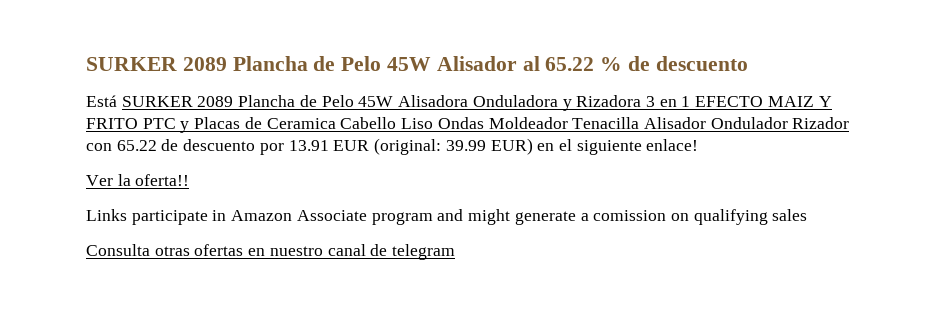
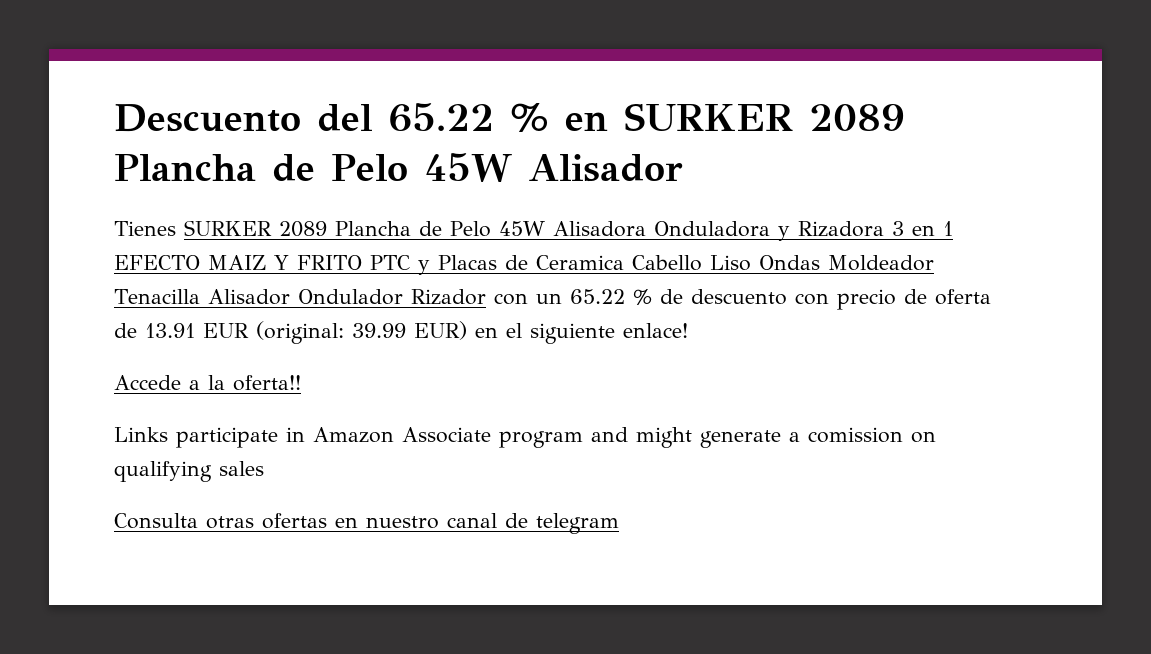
- SURKER 2089 Plancha de Pelo 45W Alisador al 65.22 % de descuento
- Está SURKER 2089 Plancha de Pelo 45W Alisadora Onduladora y Rizadora 3 en 1 EFECTO MAIZ Y FRITO PTC y Placas de Ceramica Cabello Liso Ondas Moldeador Tenacilla Alisador Ondulador Rizador con 65.22 de descuento por 13.91 EUR (original: 39.99 EUR) en el siguiente enlace!
+ Descuento del 65.22 % en SURKER 2089 Plancha de Pelo 45W Alisador
+ Tienes SURKER 2089 Plancha de Pelo 45W Alisadora Onduladora y Rizadora 3 en 1 EFECTO MAIZ Y FRITO PTC y Placas de Ceramica Cabello Liso Ondas Moldeador Tenacilla Alisador Ondulador Rizador con un 65.22 % de descuento con precio de oferta de 13.91 EUR (original: 39.99 EUR) en el siguiente enlace!
- Ver la oferta!!
+ Accede a la oferta!!

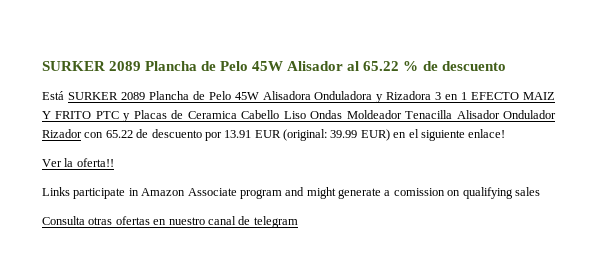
- Descuento del 65.22 % en SURKER 2089 Plancha de Pelo 45W Alisador
- Tienes SURKER 2089 Plancha de Pelo 45W Alisadora Onduladora y Rizadora 3 en 1 EFECTO MAIZ Y FRITO PTC y Placas de Ceramica Cabello Liso Ondas Moldeador Tenacilla Alisador Ondulador Rizador con un 65.22 % de descuento con precio de oferta de 13.91 EUR (original: 39.99 EUR) en el siguiente enlace!
+ SURKER 2089 Plancha de Pelo 45W Alisador al 65.22 % de descuento
+ Está SURKER 2089 Plancha de Pelo 45W Alisadora Onduladora y Rizadora 3 en 1 EFECTO MAIZ Y FRITO PTC y Placas de Ceramica Cabello Liso Ondas Moldeador Tenacilla Alisador Ondulador Rizador con 65.22 de descuento por 13.91 EUR (original: 39.99 EUR) en el siguiente enlace!
- Accede a la oferta!!
+ Ver la oferta!!

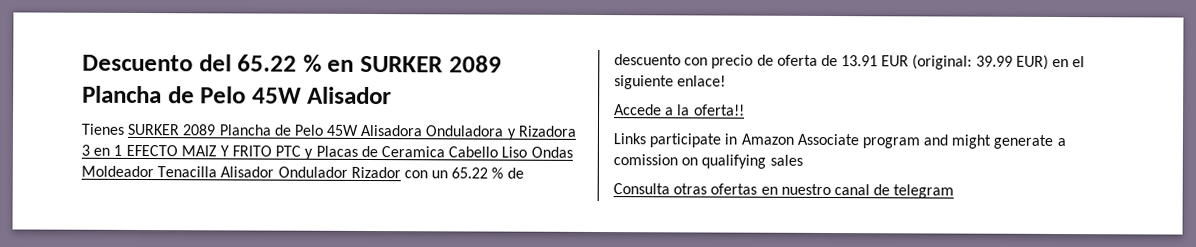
- SURKER 2089 Plancha de Pelo 45W Alisador al 65.22 % de descuento
- Está SURKER 2089 Plancha de Pelo 45W Alisadora Onduladora y Rizadora 3 en 1 EFECTO MAIZ Y FRITO PTC y Placas de Ceramica Cabello Liso Ondas Moldeador Tenacilla Alisador Ondulador Rizador con 65.22 de descuento por 13.91 EUR (original: 39.99 EUR) en el siguiente enlace!
+ Descuento del 65.22 % en SURKER 2089 Plancha de Pelo 45W Alisador
+ Tienes SURKER 2089 Plancha de Pelo 45W Alisadora Onduladora y Rizadora 3 en 1 EFECTO MAIZ Y FRITO PTC y Placas de Ceramica Cabello Liso Ondas Moldeador Tenacilla Alisador Ondulador Rizador con un 65.22 % de descuento con precio de oferta de 13.91 EUR (original: 39.99 EUR) en el siguiente enlace!
- Ver la oferta!!
+ Accede a la oferta!!

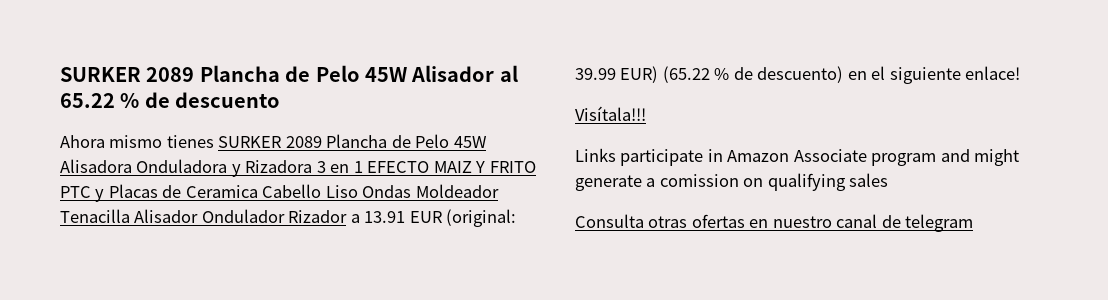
- Descuento del 65.22 % en SURKER 2089 Plancha de Pelo 45W Alisador
- Tienes SURKER 2089 Plancha de Pelo 45W Alisadora Onduladora y Rizadora 3 en 1 EFECTO MAIZ Y FRITO PTC y Placas de Ceramica Cabello Liso Ondas Moldeador Tenacilla Alisador Ondulador Rizador con un 65.22 % de descuento con precio de oferta de 13.91 EUR (original: 39.99 EUR) en el siguiente enlace!
+ SURKER 2089 Plancha de Pelo 45W Alisador al 65.22 % de descuento
+ Ahora mismo tienes SURKER 2089 Plancha de Pelo 45W Alisadora Onduladora y Rizadora 3 en 1 EFECTO MAIZ Y FRITO PTC y Placas de Ceramica Cabello Liso Ondas Moldeador Tenacilla Alisador Ondulador Rizador a 13.91 EUR (original: 39.99 EUR) (65.22 % de descuento) en el siguiente enlace!
- Accede a la oferta!!
+ Visítala!!!

